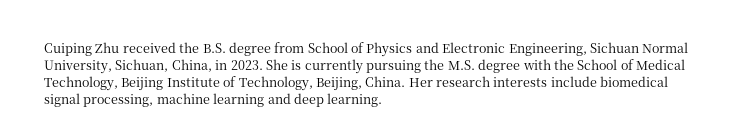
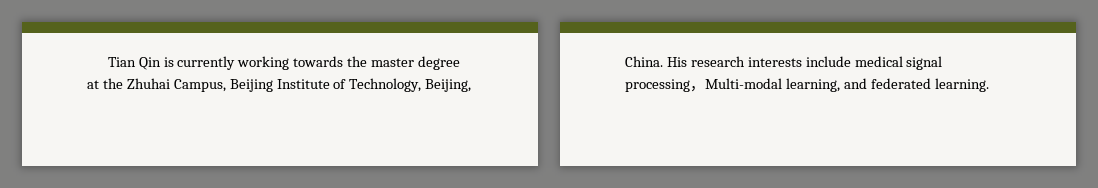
- Cuiping Zhu received the B.S. degree from School of Physics and Electronic Engineering, Sichuan Normal University, Sichuan, China, in 2023. She is currently pursuing the M.S. degree with the School of Medical Technology, Beijing Institute of Technology, Beijing, China.
+ Tian Qin is currently working towards the master degree at the Zhuhai Campus, Beijing Institute of Technology, Beijing, China.
- Her research interests include biomedical signal processing, machine learning and deep learning.
+ His research interests include medical signal processing，Multi-modal learning, and federated learning.

